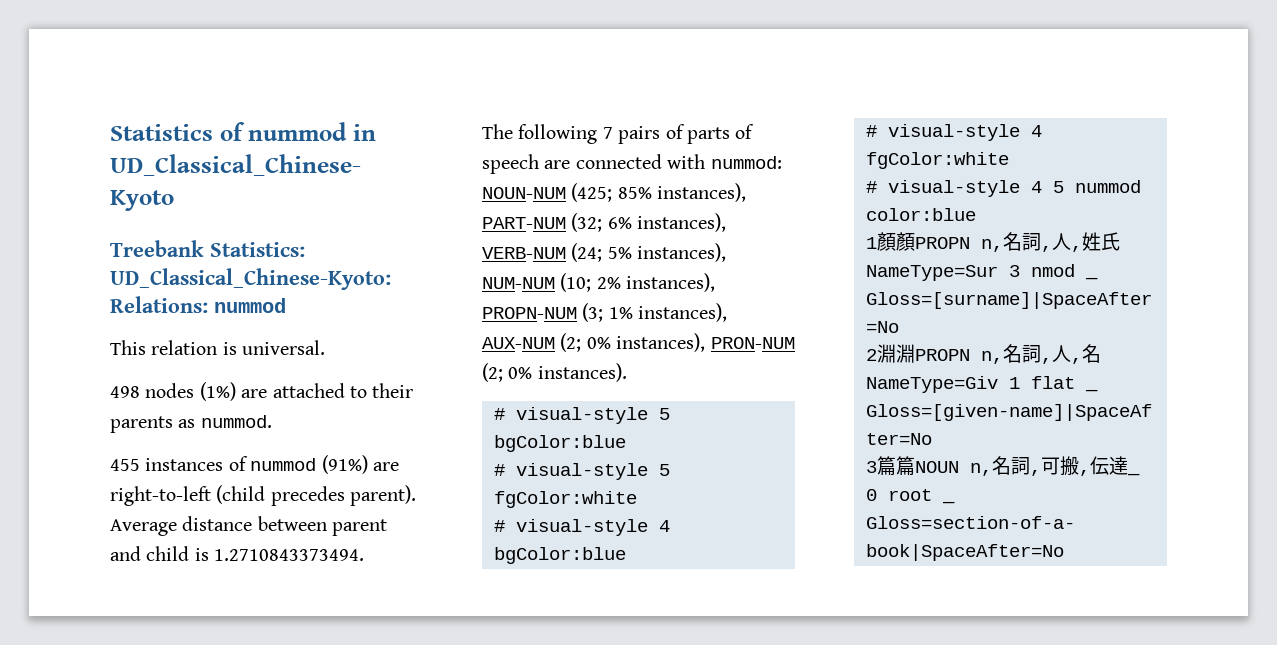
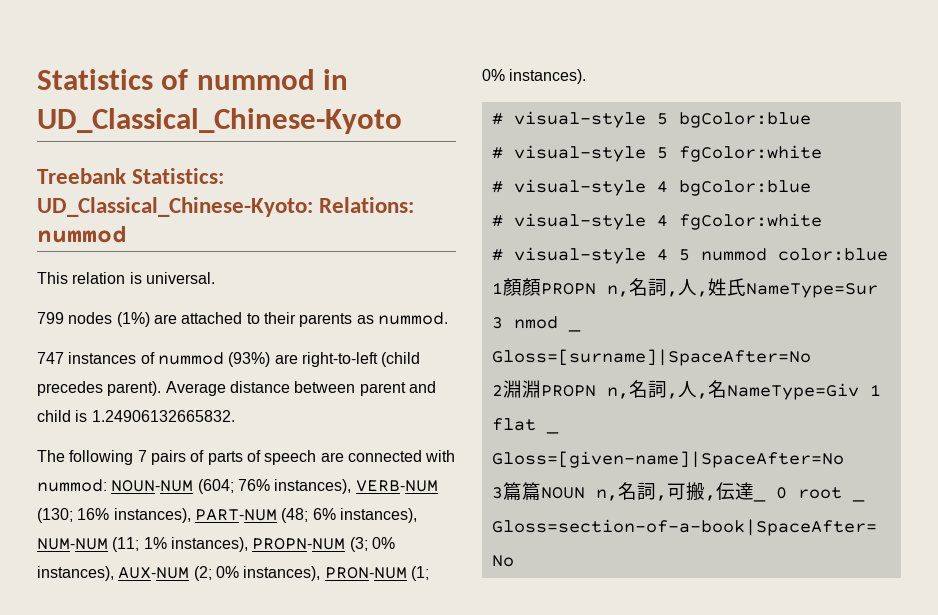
- 498 nodes (1%) are attached to their parents as nummod.
+ 799 nodes (1%) are attached to their parents as nummod.
- 455 instances of nummod (91%) are right-to-left (child precedes parent).
+ 747 instances of nummod (93%) are right-to-left (child precedes parent).
- Average distance between parent and child is 1.2710843373494.
+ Average distance between parent and child is 1.24906132665832.
- The following 7 pairs of parts of speech are connected with nummod: NOUN-NUM (425; 85% instances), PART-NUM (32; 6% instances), VERB-NUM (24; 5% instances), NUM-NUM (10; 2% instances), PROPN-NUM (3; 1% instances), AUX-NUM (2; 0% instances), PRON-NUM (2; 0% instances).
+ The following 7 pairs of parts of speech are connected with nummod: NOUN-NUM (604; 76% instances), VERB-NUM (130; 16% instances), PART-NUM (48; 6% instances), NUM-NUM (11; 1% instances), PROPN-NUM (3; 0% instances), AUX-NUM (2; 0% instances), PRON-NUM (1; 0% instances).

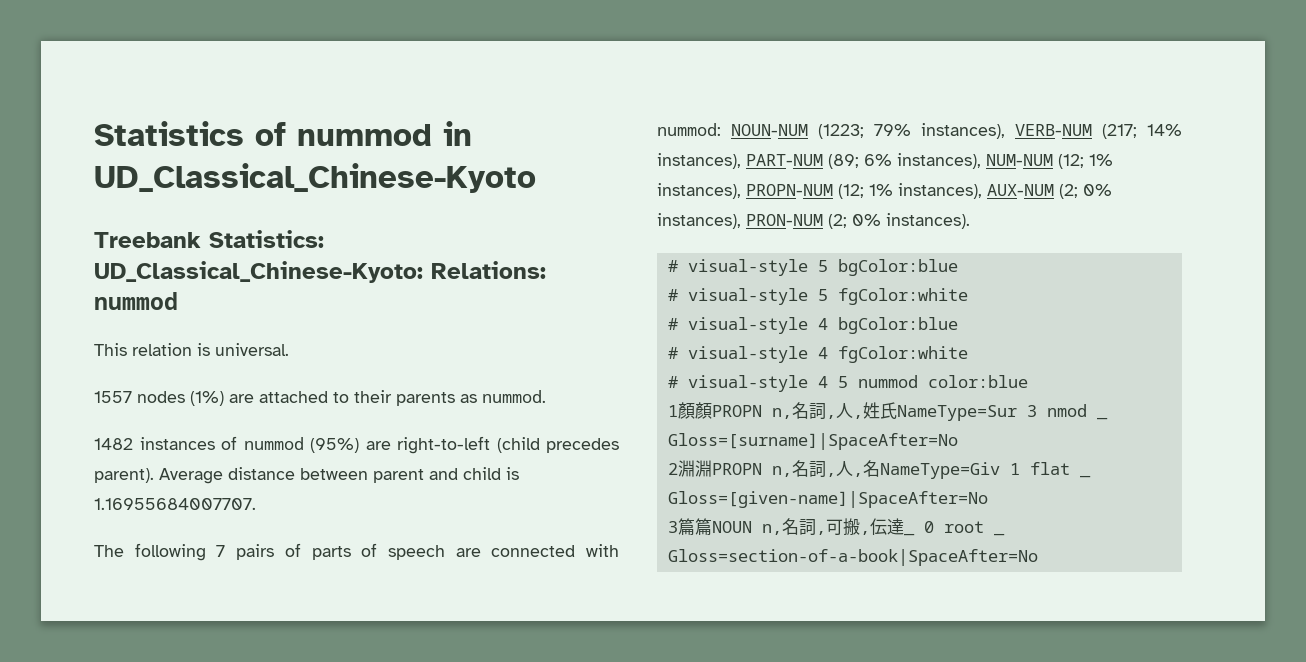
- 799 nodes (1%) are attached to their parents as nummod.
+ 1557 nodes (1%) are attached to their parents as nummod.
- 747 instances of nummod (93%) are right-to-left (child precedes parent).
+ 1482 instances of nummod (95%) are right-to-left (child precedes parent).
- Average distance between parent and child is 1.24906132665832.
+ Average distance between parent and child is 1.16955684007707.
- The following 7 pairs of parts of speech are connected with nummod: NOUN-NUM (604; 76% instances), VERB-NUM (130; 16% instances), PART-NUM (48; 6% instances), NUM-NUM (11; 1% instances), PROPN-NUM (3; 0% instances), AUX-NUM (2; 0% instances), PRON-NUM (1; 0% instances).
+ The following 7 pairs of parts of speech are connected with nummod: NOUN-NUM (1223; 79% instances), VERB-NUM (217; 14% instances), PART-NUM (89; 6% instances), NUM-NUM (12; 1% instances), PROPN-NUM (12; 1% instances), AUX-NUM (2; 0% instances), PRON-NUM (2; 0% instances).

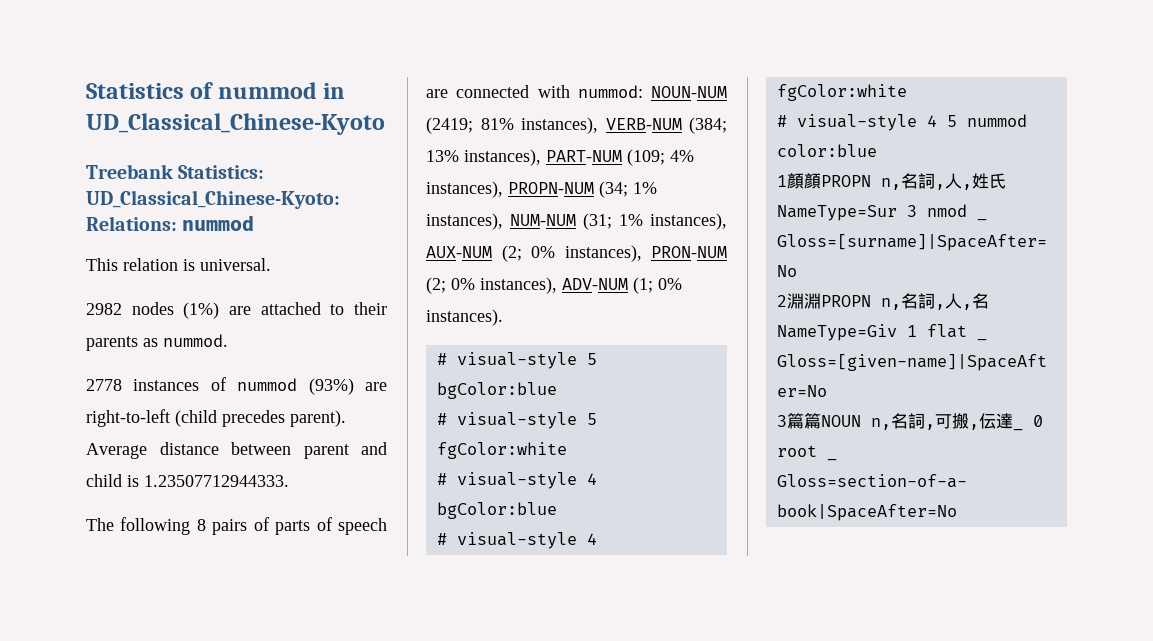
- 1557 nodes (1%) are attached to their parents as nummod.
+ 2982 nodes (1%) are attached to their parents as nummod.
- 1482 instances of nummod (95%) are right-to-left (child precedes parent).
+ 2778 instances of nummod (93%) are right-to-left (child precedes parent).
- Average distance between parent and child is 1.16955684007707.
+ Average distance between parent and child is 1.23507712944333.
- The following 7 pairs of parts of speech are connected with nummod: NOUN-NUM (1223; 79% instances), VERB-NUM (217; 14% instances), PART-NUM (89; 6% instances), NUM-NUM (12; 1% instances), PROPN-NUM (12; 1% instances), AUX-NUM (2; 0% instances), PRON-NUM (2; 0% instances).
+ The following 8 pairs of parts of speech are connected with nummod: NOUN-NUM (2419; 81% instances), VERB-NUM (384; 13% instances), PART-NUM (109; 4% instances), PROPN-NUM (34; 1% instances), NUM-NUM (31; 1% instances), AUX-NUM (2; 0% instances), PRON-NUM (2; 0% instances), ADV-NUM (1; 0% instances).

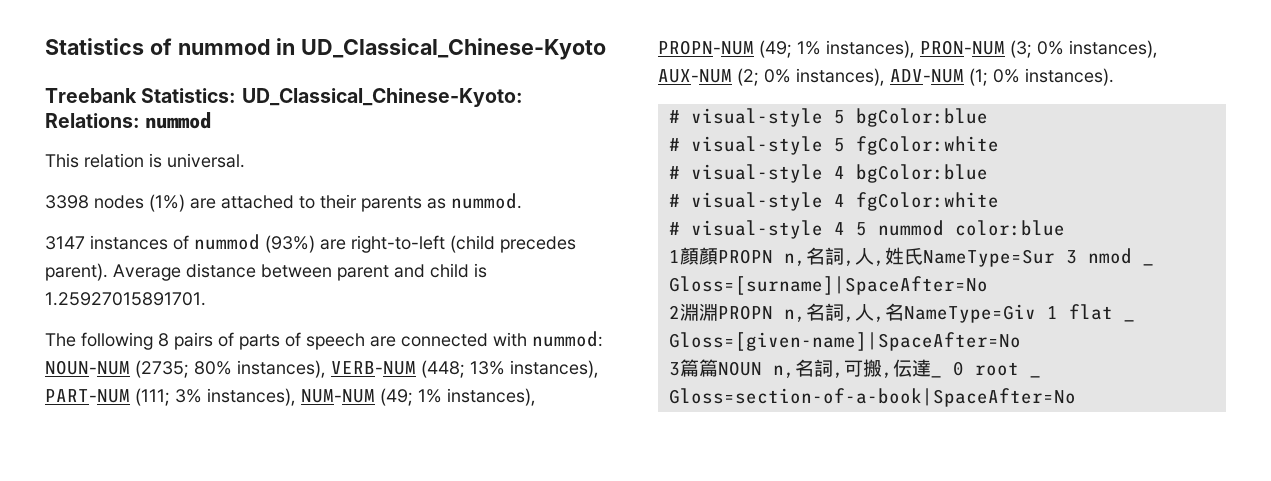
- 2982 nodes (1%) are attached to their parents as nummod.
+ 3398 nodes (1%) are attached to their parents as nummod.
- 2778 instances of nummod (93%) are right-to-left (child precedes parent).
+ 3147 instances of nummod (93%) are right-to-left (child precedes parent).
- Average distance between parent and child is 1.23507712944333.
+ Average distance between parent and child is 1.25927015891701.
- The following 8 pairs of parts of speech are connected with nummod: NOUN-NUM (2419; 81% instances), VERB-NUM (384; 13% instances), PART-NUM (109; 4% instances), PROPN-NUM (34; 1% instances), NUM-NUM (31; 1% instances), AUX-NUM (2; 0% instances), PRON-NUM (2; 0% instances), ADV-NUM (1; 0% instances).
+ The following 8 pairs of parts of speech are connected with nummod: NOUN-NUM (2735; 80% instances), VERB-NUM (448; 13% instances), PART-NUM (111; 3% instances), NUM-NUM (49; 1% instances), PROPN-NUM (49; 1% instances), PRON-NUM (3; 0% instances), AUX-NUM (2; 0% instances), ADV-NUM (1; 0% instances).

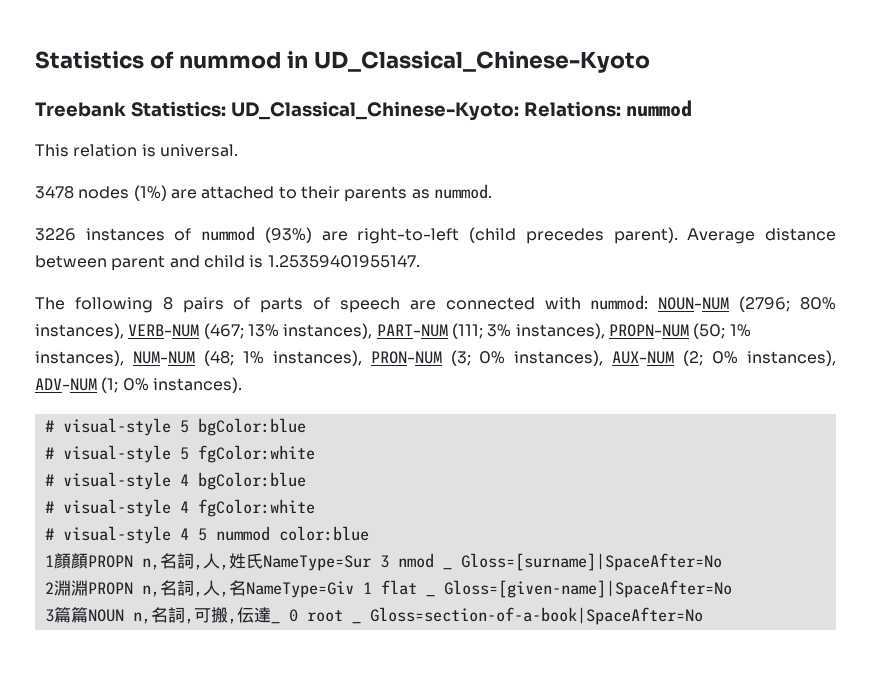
- 3398 nodes (1%) are attached to their parents as nummod.
+ 3478 nodes (1%) are attached to their parents as nummod.
- 3147 instances of nummod (93%) are right-to-left (child precedes parent).
+ 3226 instances of nummod (93%) are right-to-left (child precedes parent).
- Average distance between parent and child is 1.25927015891701.
+ Average distance between parent and child is 1.25359401955147.
- The following 8 pairs of parts of speech are connected with nummod: NOUN-NUM (2735; 80% instances), VERB-NUM (448; 13% instances), PART-NUM (111; 3% instances), NUM-NUM (49; 1% instances), PROPN-NUM (49; 1% instances), PRON-NUM (3; 0% instances), AUX-NUM (2; 0% instances), ADV-NUM (1; 0% instances).
+ The following 8 pairs of parts of speech are connected with nummod: NOUN-NUM (2796; 80% instances), VERB-NUM (467; 13% instances), PART-NUM (111; 3% instances), PROPN-NUM (50; 1% instances), NUM-NUM (48; 1% instances), PRON-NUM (3; 0% instances), AUX-NUM (2; 0% instances), ADV-NUM (1; 0% instances).

